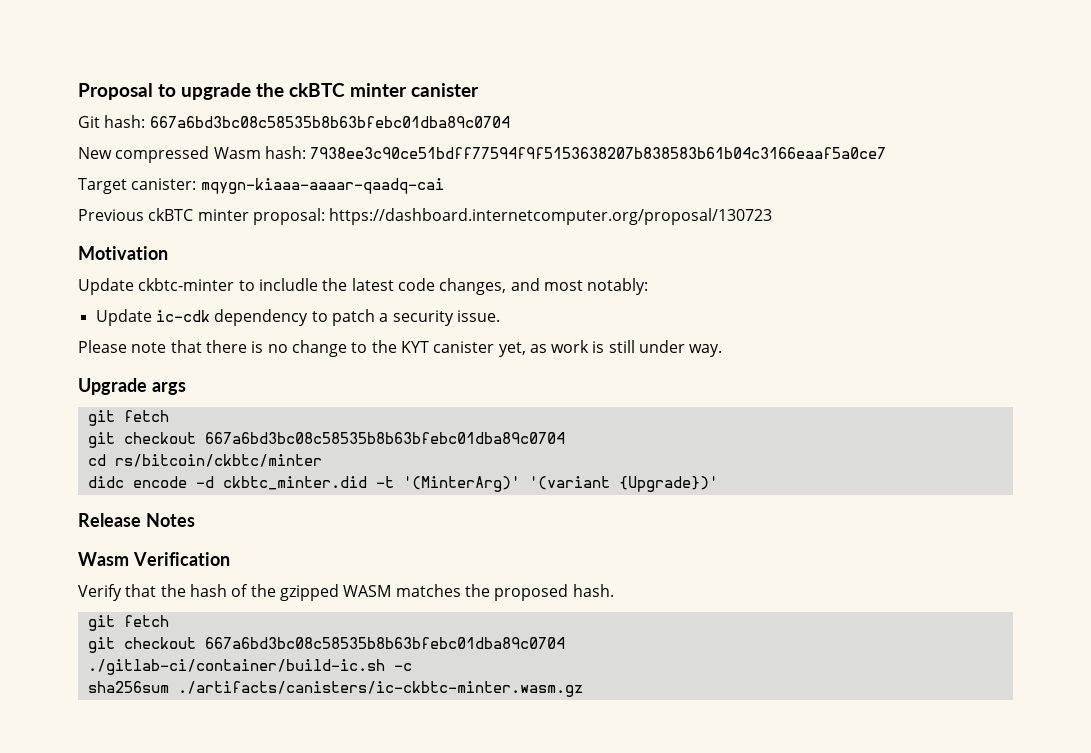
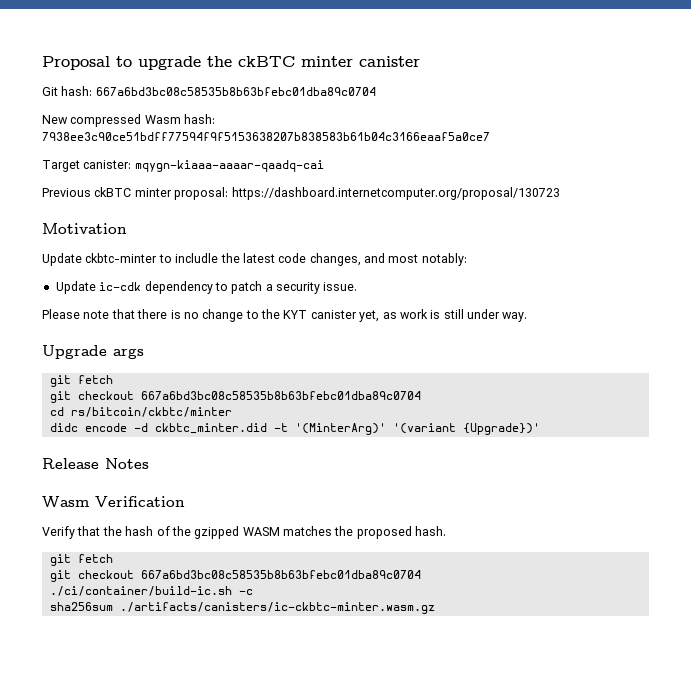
- ./gitlab-ci/container/build-ic.sh -c
+ ./ci/container/build-ic.sh -c

